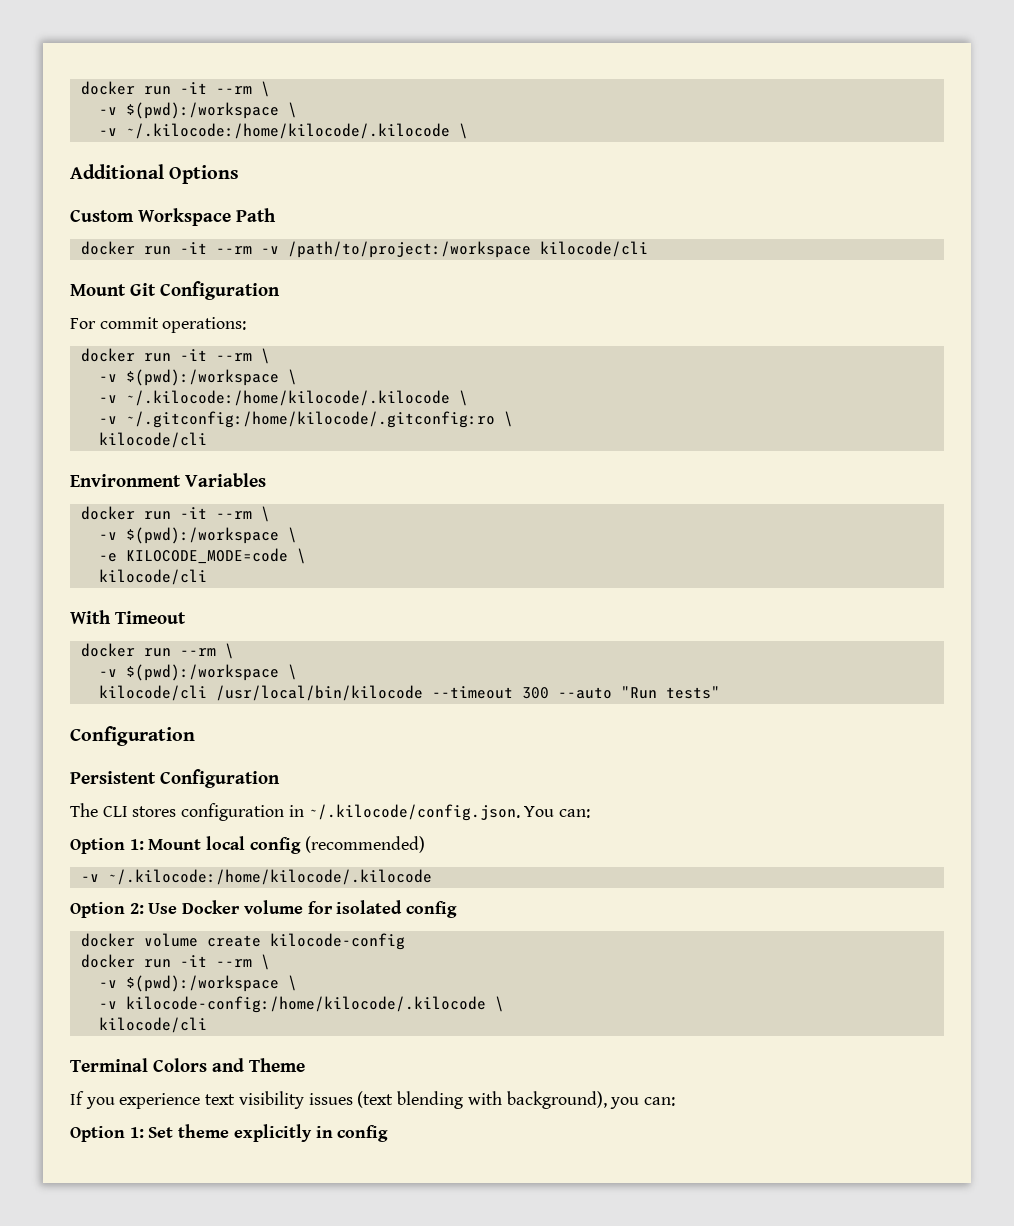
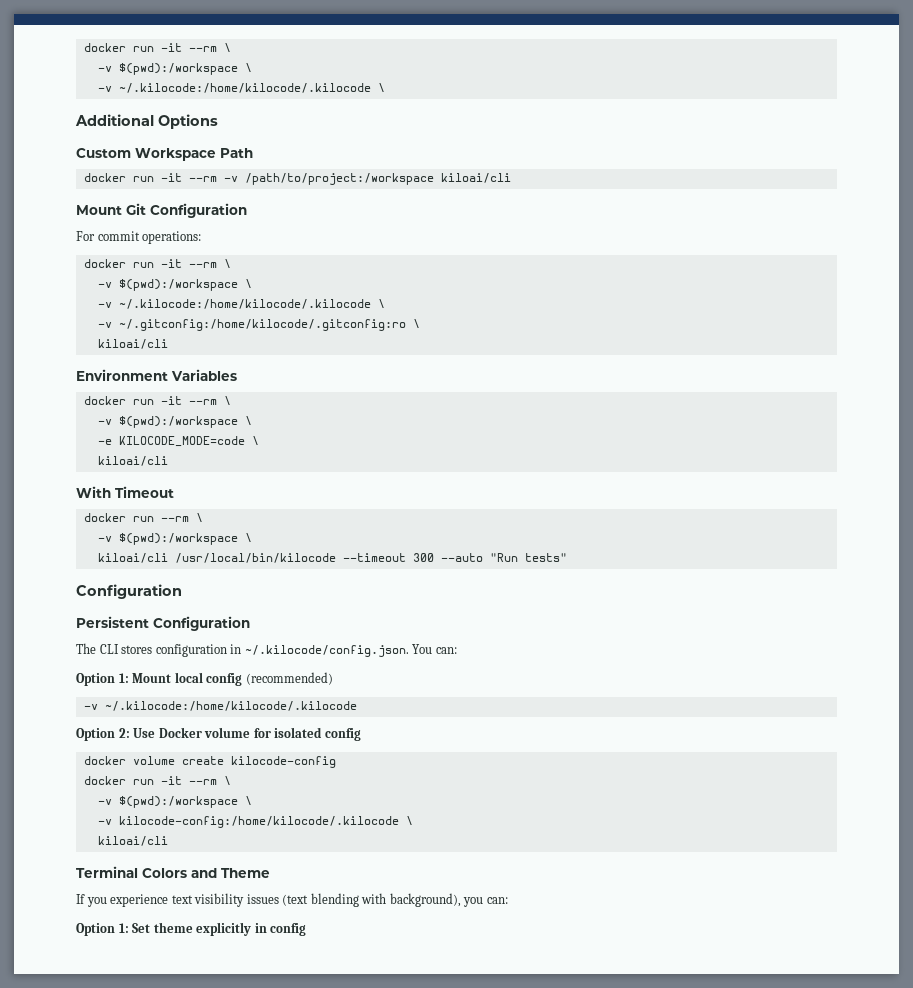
- docker run -it --rm -v /path/to/project:/workspace kilocode/cli
+ docker run -it --rm -v /path/to/project:/workspace kiloai/cli
  -v ~/.gitconfig:/home/kilocode/.gitconfig:ro \
- kilocode/cli
+ kiloai/cli
  -e KILOCODE_MODE=code \
- kilocode/cli
+ kiloai/cli
- kilocode/cli /usr/local/bin/kilocode --timeout 300 --auto "Run tests"
+ kiloai/cli /usr/local/bin/kilocode --timeout 300 --auto "Run tests"
  -v kilocode-config:/home/kilocode/.kilocode \
- kilocode/cli
+ kiloai/cli

